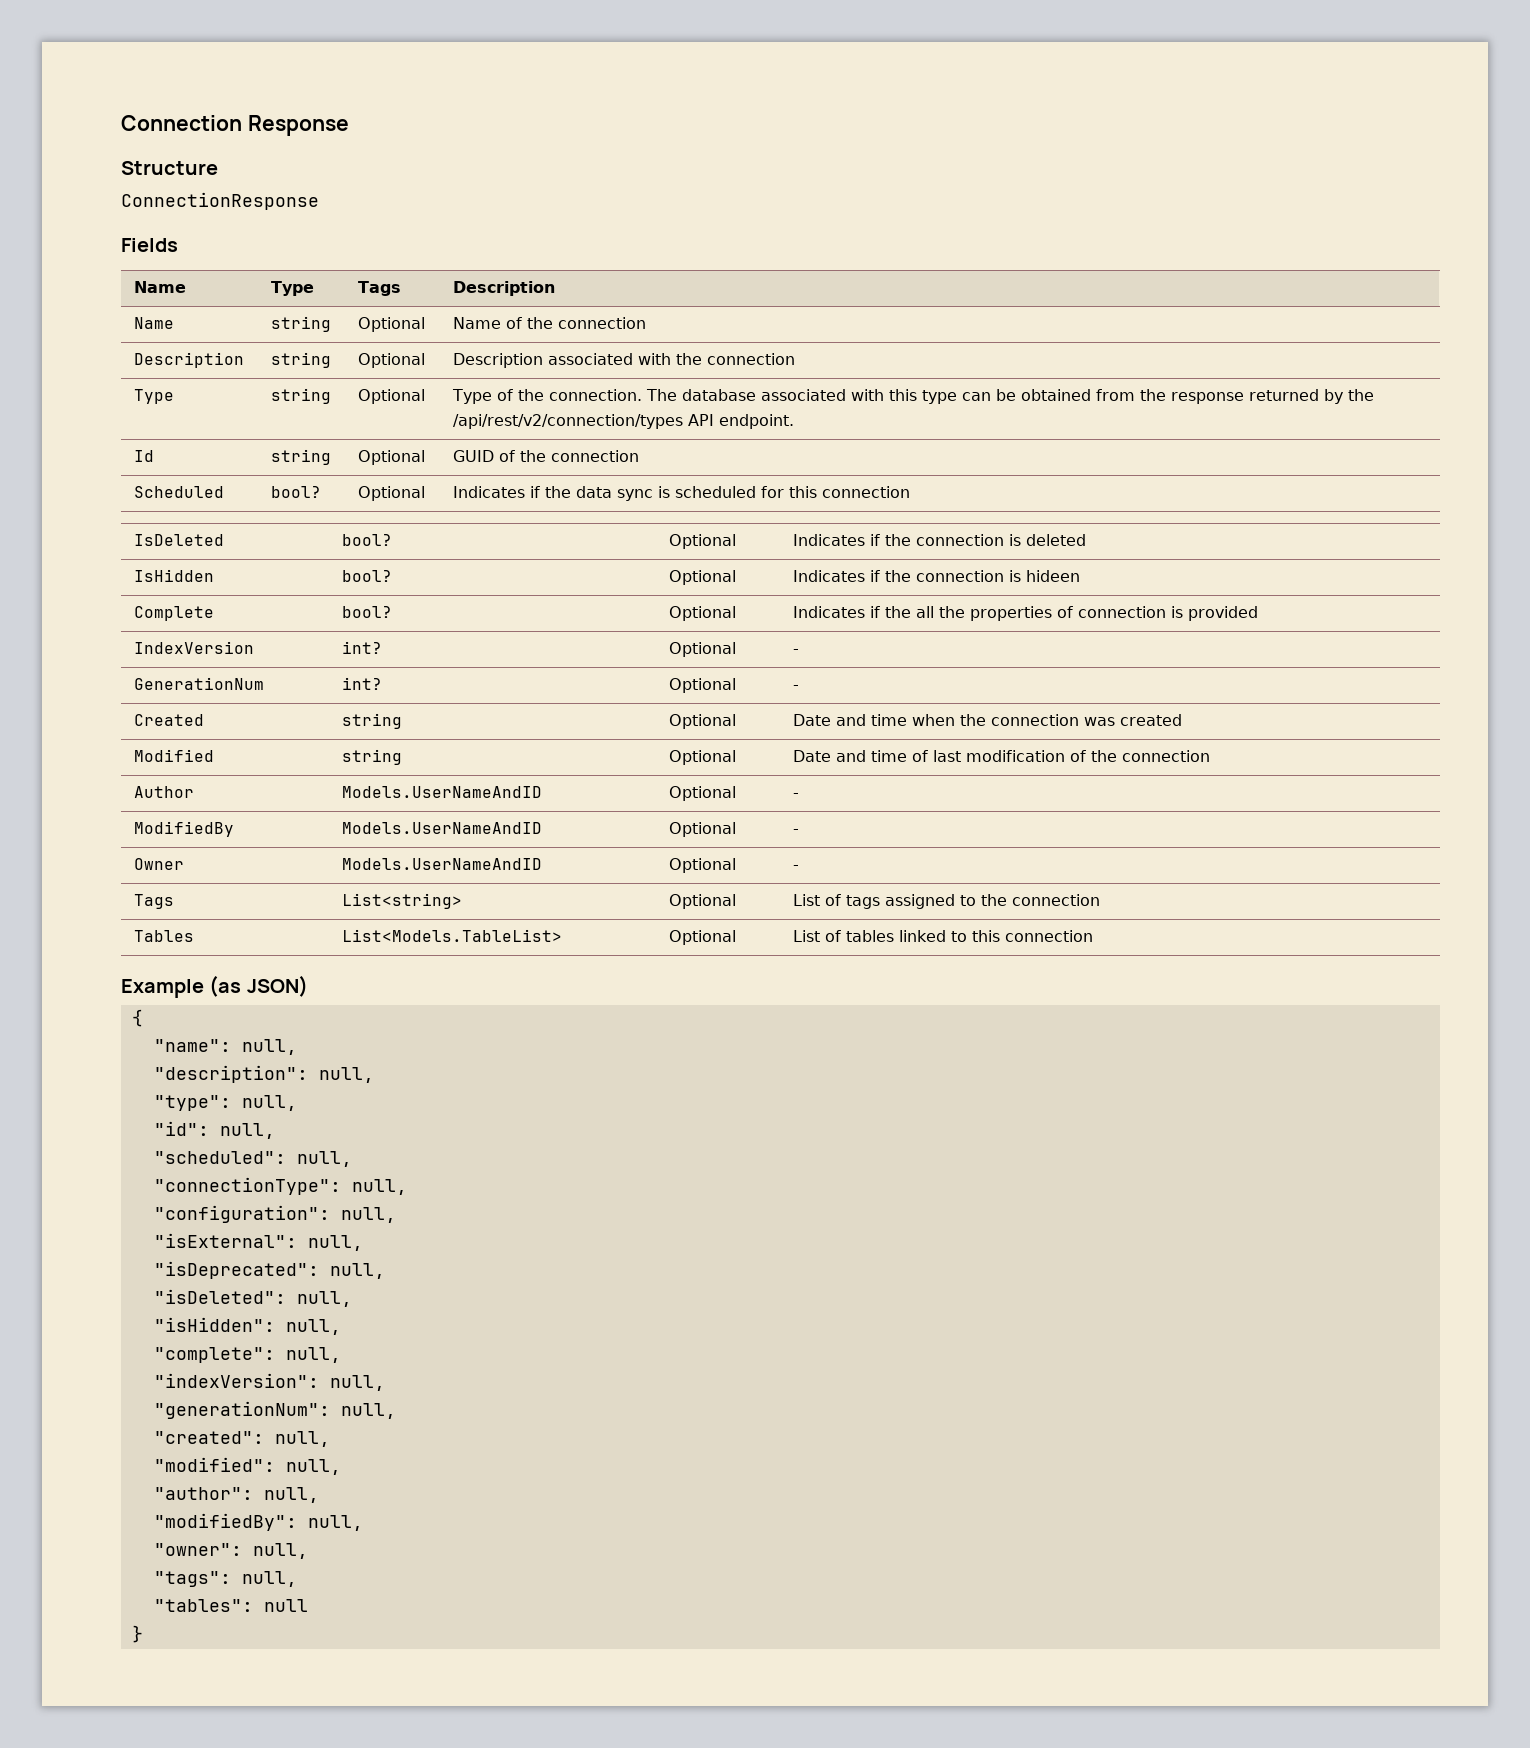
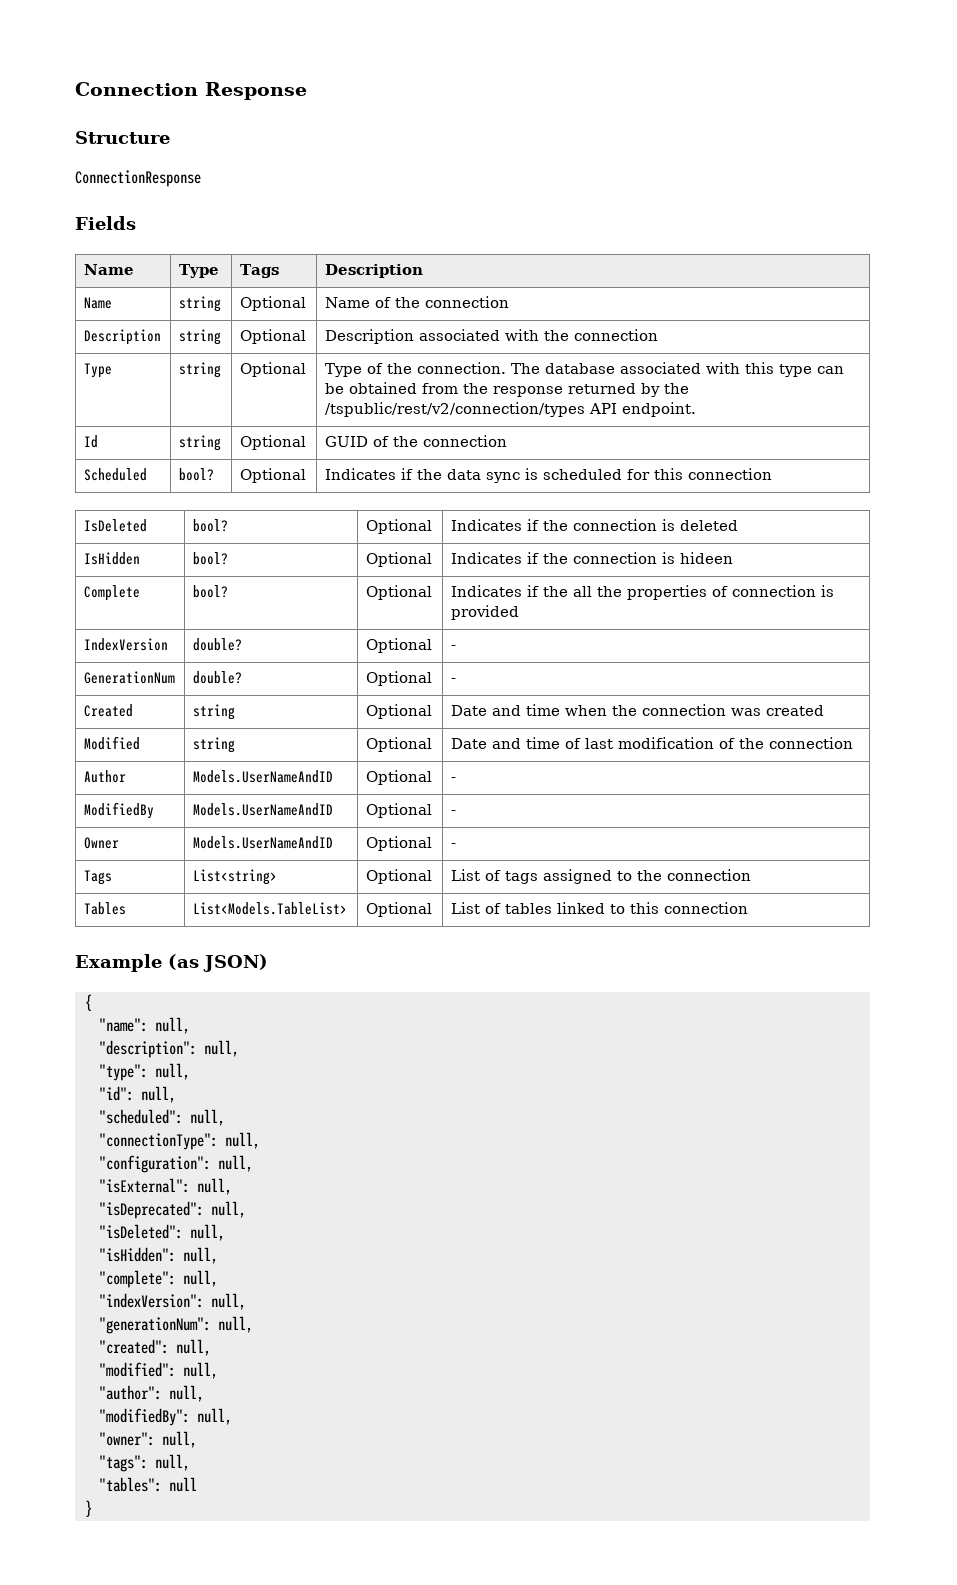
- Type | string | Optional | Type of the connection. The database associated with this type can be obtained from the response returned by the /api/rest/v2/connection/types API endpoint.
+ Type | string | Optional | Type of the connection. The database associated with this type can be obtained from the response returned by the /tspublic/rest/v2/connection/types API endpoint.
- IndexVersion | int? | Optional | -
+ IndexVersion | double? | Optional | -
- GenerationNum | int? | Optional | -
+ GenerationNum | double? | Optional | -

